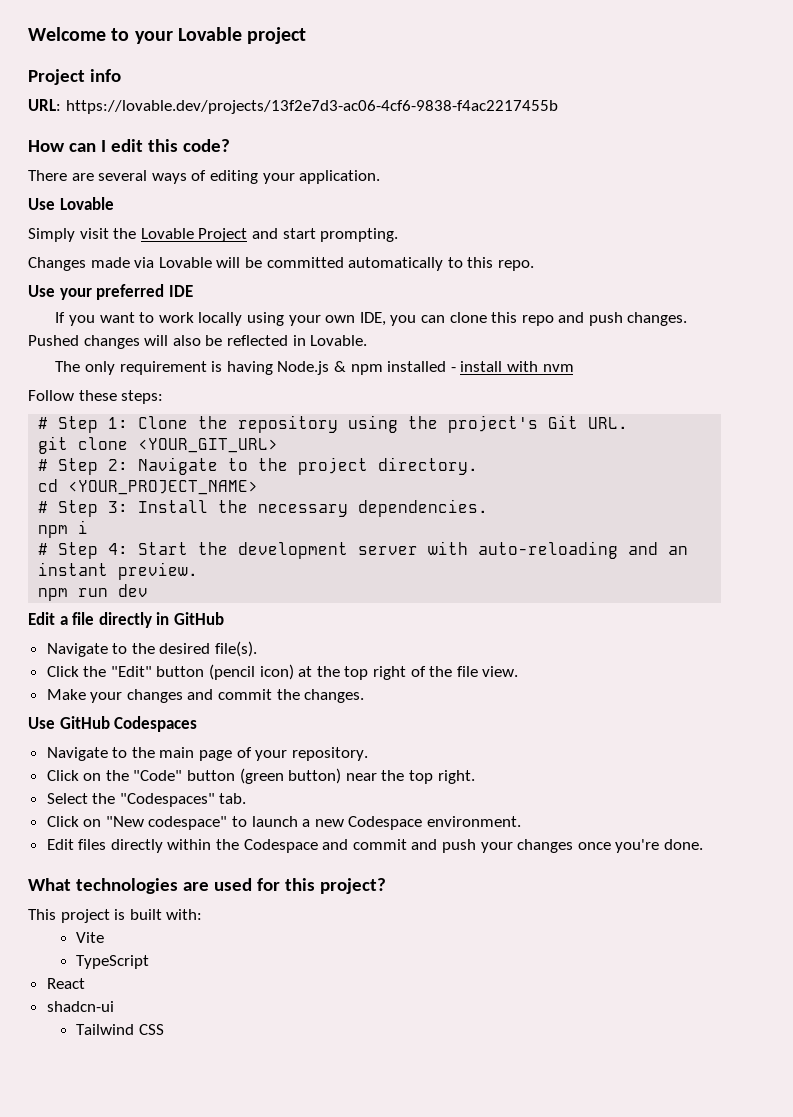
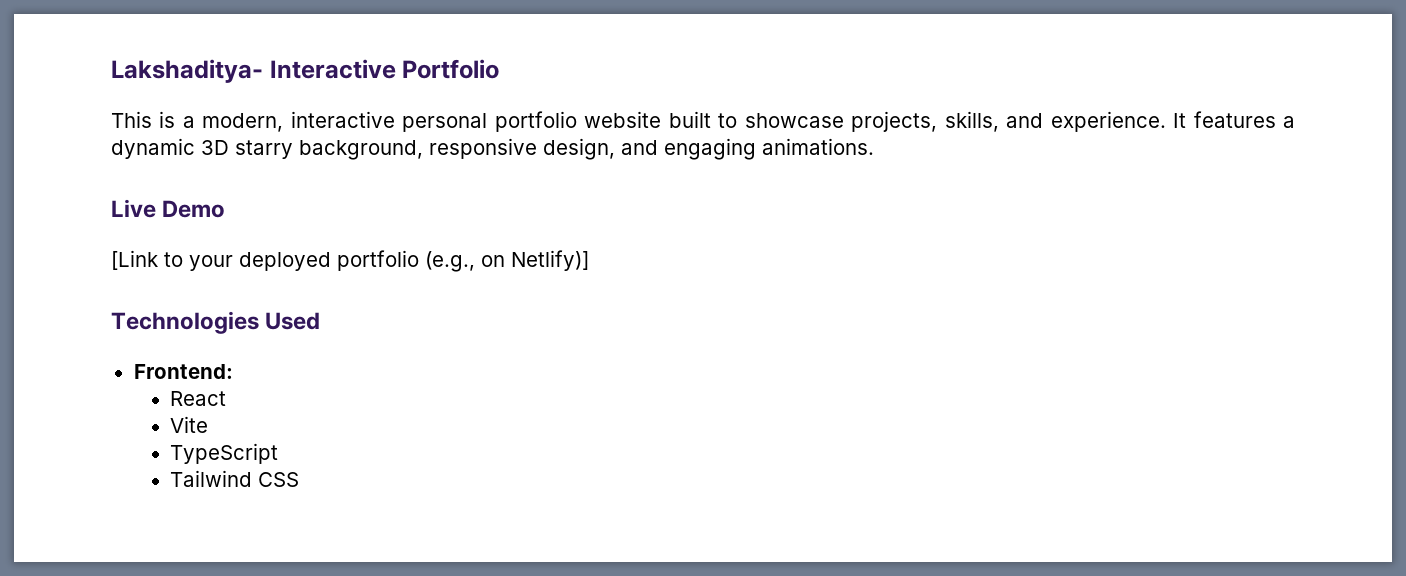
- Welcome to your Lovable project
- Project info
- URL: https://lovable.dev/projects/13f2e7d3-ac06-4cf6-9838-f4ac2217455b
- How can I edit this code?
- There are several ways of editing your application.
- Use Lovable
- Simply visit the Lovable Project and start prompting.
- Changes made via Lovable will be committed automatically to this repo.
- Use your preferred IDE
- If you want to work locally using your own IDE, you can clone this repo and push changes. Pushed changes will also be reflected in Lovable.
- The only requirement is having Node.js & npm installed - install with nvm
- Follow these steps:
- # Step 1: Clone the repository using the project's Git URL.
- git clone <YOUR_GIT_URL>
- # Step 2: Navigate to the project directory.
- cd <YOUR_PROJECT_NAME>
- # Step 3: Install the necessary dependencies.
- npm i
- # Step 4: Start the development server with auto-reloading and an instant preview.
- npm run dev
- Edit a file directly in GitHub
- Navigate to the desired file(s).
- Click the "Edit" button (pencil icon) at the top right of the file view.
- Make your changes and commit the changes.
- Use GitHub Codespaces
- Navigate to the main page of your repository.
- Click on the "Code" button (green button) near the top right.
- Select the "Codespaces" tab.
- Click on "New codespace" to launch a new Codespace environment.
- Edit files directly within the Codespace and commit and push your changes once you're done.
- What technologies are used for this project?
- This project is built with:
+ Lakshaditya- Interactive Portfolio
+ This is a modern, interactive personal portfolio website built to showcase projects, skills, and experience. It features a dynamic 3D starry background, responsive design, and engaging animations.
+ Live Demo
+ [Link to your deployed portfolio (e.g., on Netlify)]
+ Technologies Used
+ Frontend:
+ React
- React
- shadcn-ui

